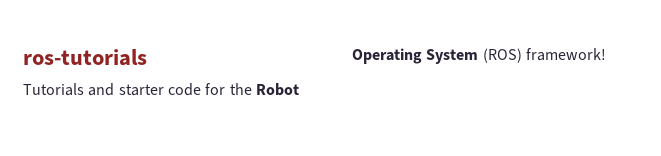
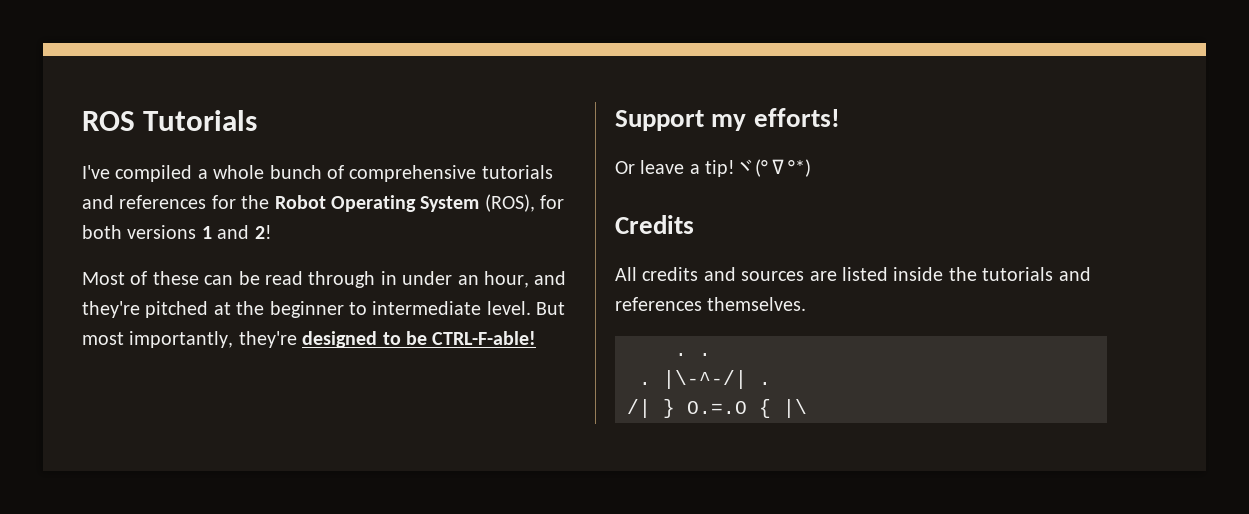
- ros-tutorials
- Tutorials and starter code for the Robot Operating System (ROS) framework!
+ ROS Tutorials
+ I've compiled a whole bunch of comprehensive tutorials and references for the Robot Operating System (ROS), for both versions 1 and 2!
+ Most of these can be read through in under an hour, and they're pitched at the beginner to intermediate level. But most importantly, they're designed to be CTRL-F-able!
+ Support my efforts!
+ Or leave a tip!ヾ(°∇°*)
+ Credits
+ All credits and sources are listed inside the tutorials and references themselves.
+ . .
+ . |\-^-/| .
+ /| } O.=.O { |\

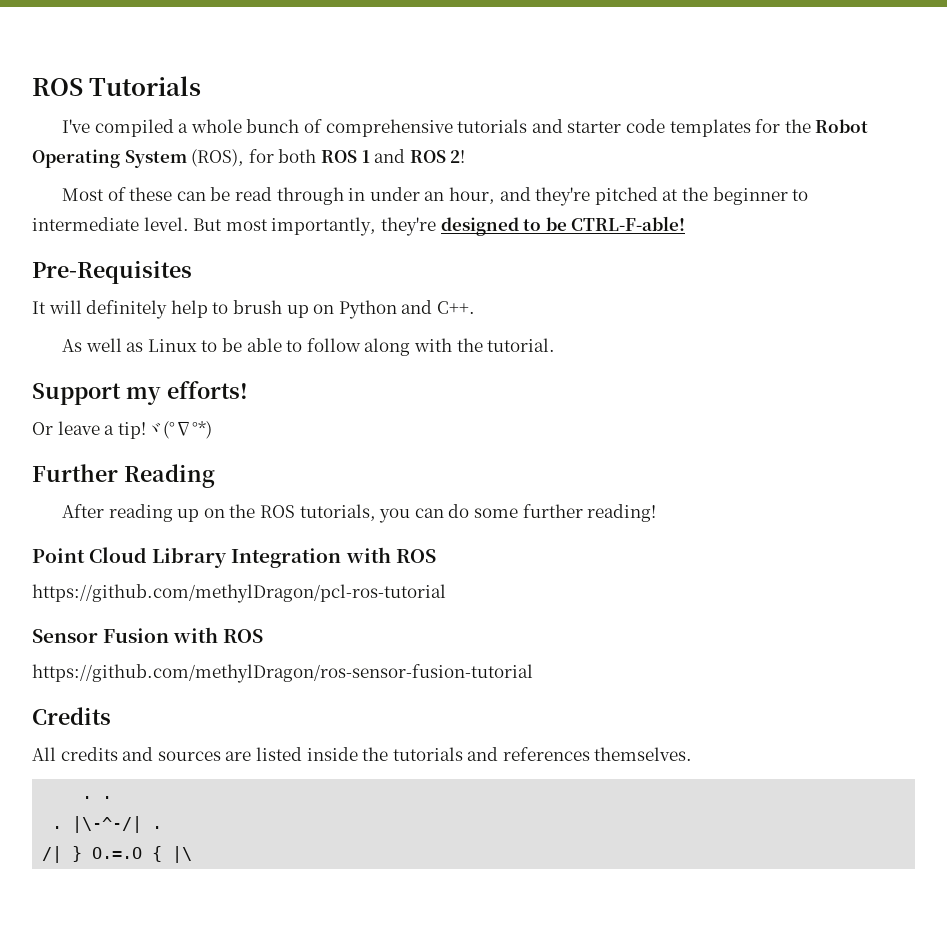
- I've compiled a whole bunch of comprehensive tutorials and references for the Robot Operating System (ROS), for both versions 1 and 2!
+ I've compiled a whole bunch of comprehensive tutorials and starter code templates for the Robot Operating System (ROS), for both ROS 1 and ROS 2!
+ Pre-Requisites
+ It will definitely help to brush up on Python and C++.
+ As well as Linux to be able to follow along with the tutorial.
+ Further Reading
+ After reading up on the ROS tutorials, you can do some further reading!
+ Point Cloud Library Integration with ROS
+ https://github.com/methylDragon/pcl-ros-tutorial
+ Sensor Fusion with ROS
+ https://github.com/methylDragon/ros-sensor-fusion-tutorial

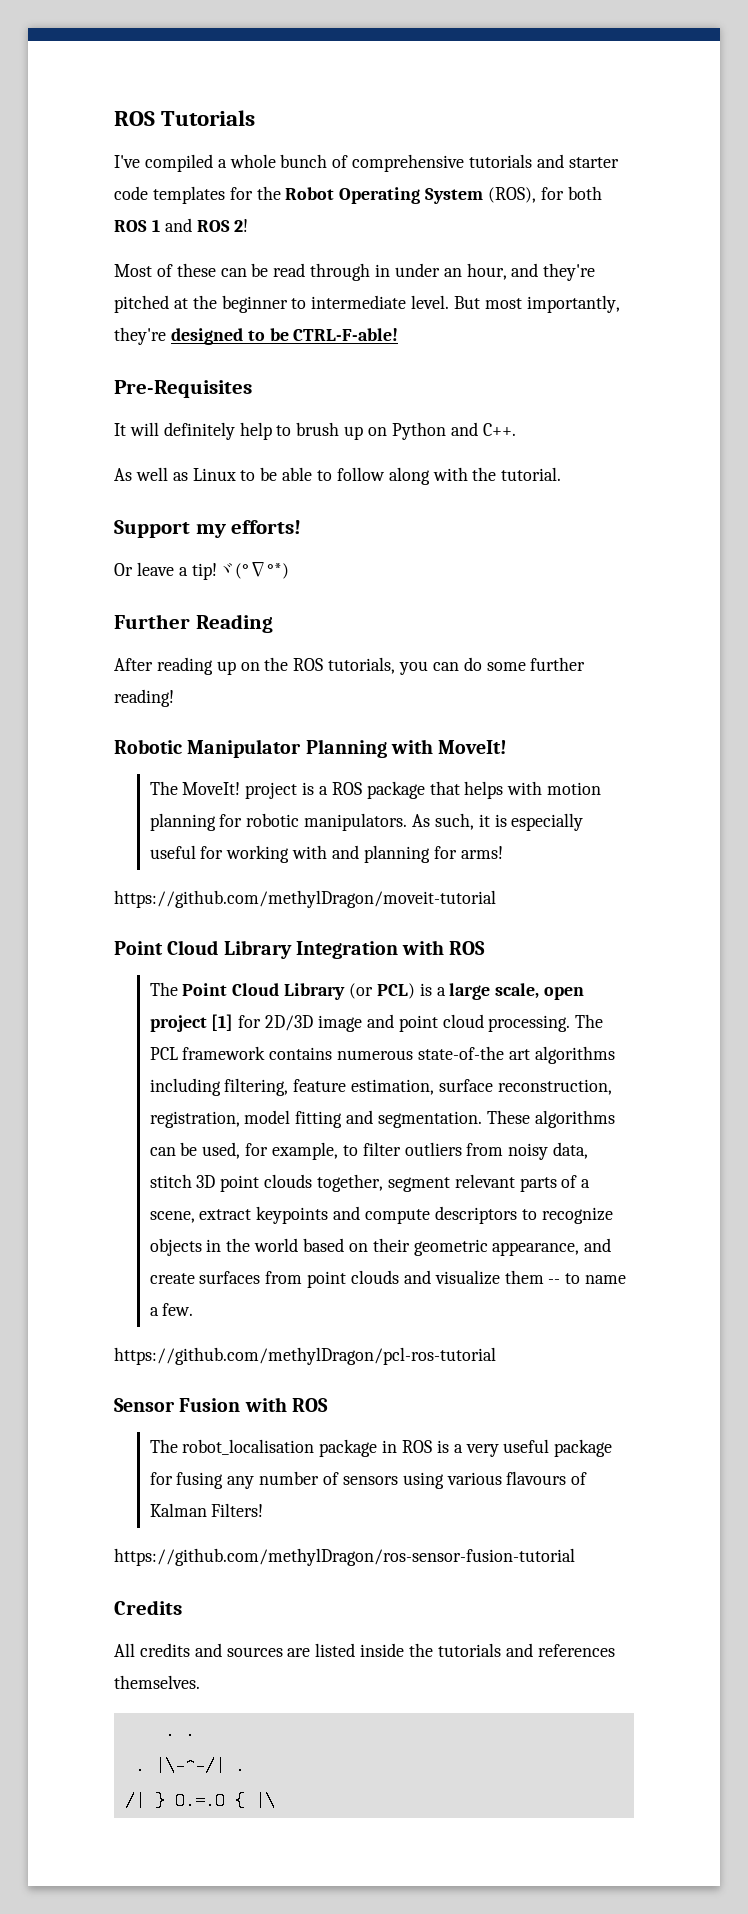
+ Robotic Manipulator Planning with MoveIt!
+ The MoveIt! project is a ROS package that helps with motion planning for robotic manipulators. As such, it is especially useful for working with and planning for arms!
+ https://github.com/methylDragon/moveit-tutorial
+ The Point Cloud Library (or PCL) is a large scale, open project [1] for 2D/3D image and point cloud processing. The PCL framework contains numerous state-of-the art algorithms including filtering, feature estimation, surface reconstruction, registration, model fitting and segmentation. These algorithms can be used, for example, to filter outliers from noisy data, stitch 3D point clouds together, segment relevant parts of a scene, extract keypoints and compute descriptors to recognize objects in the world based on their geometric appearance, and create surfaces from point clouds and visualize them -- to name a few.
+ The robot_localisation package in ROS is a very useful package for fusing any number of sensors using various flavours of Kalman Filters!

